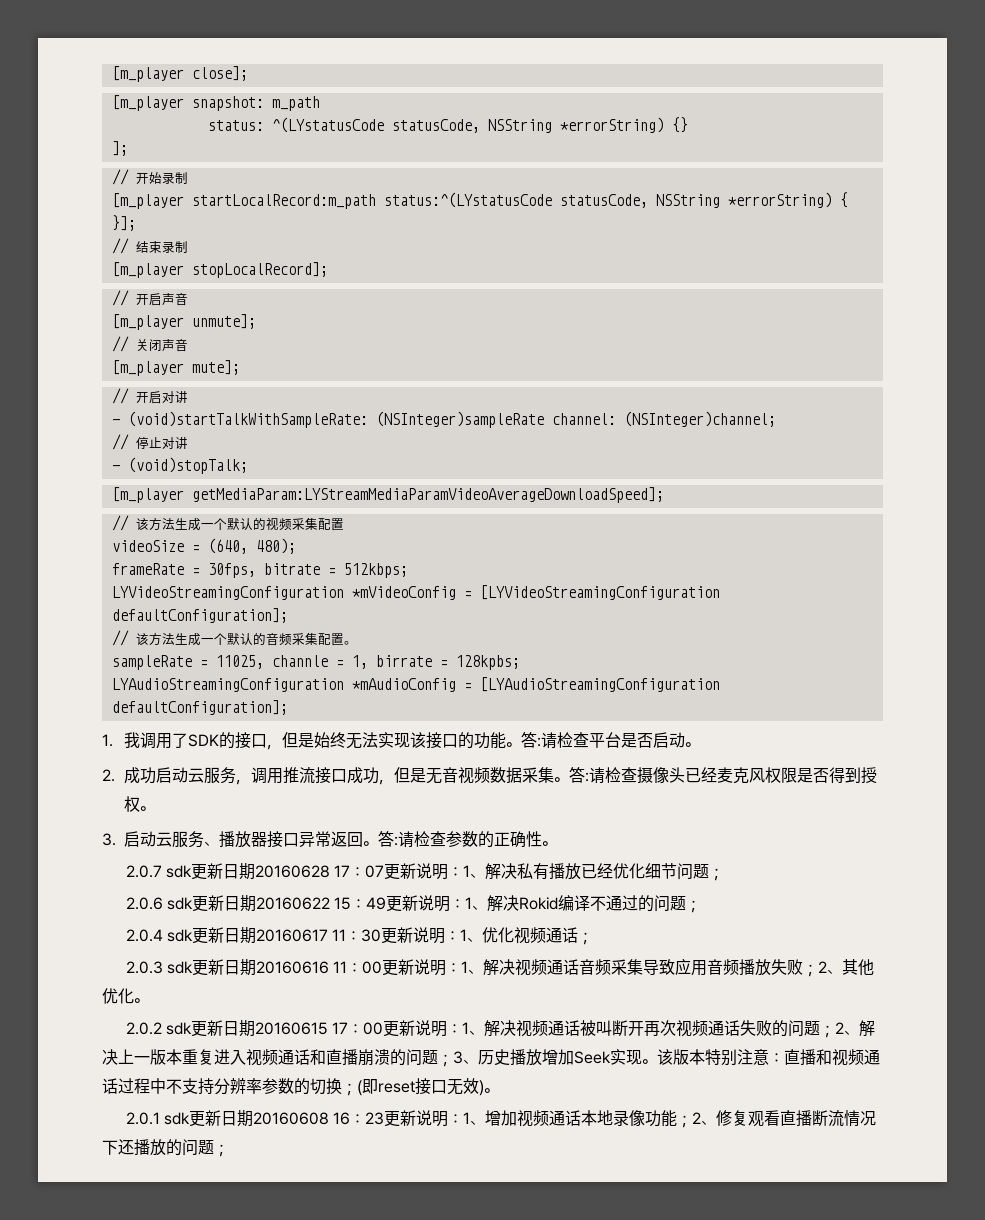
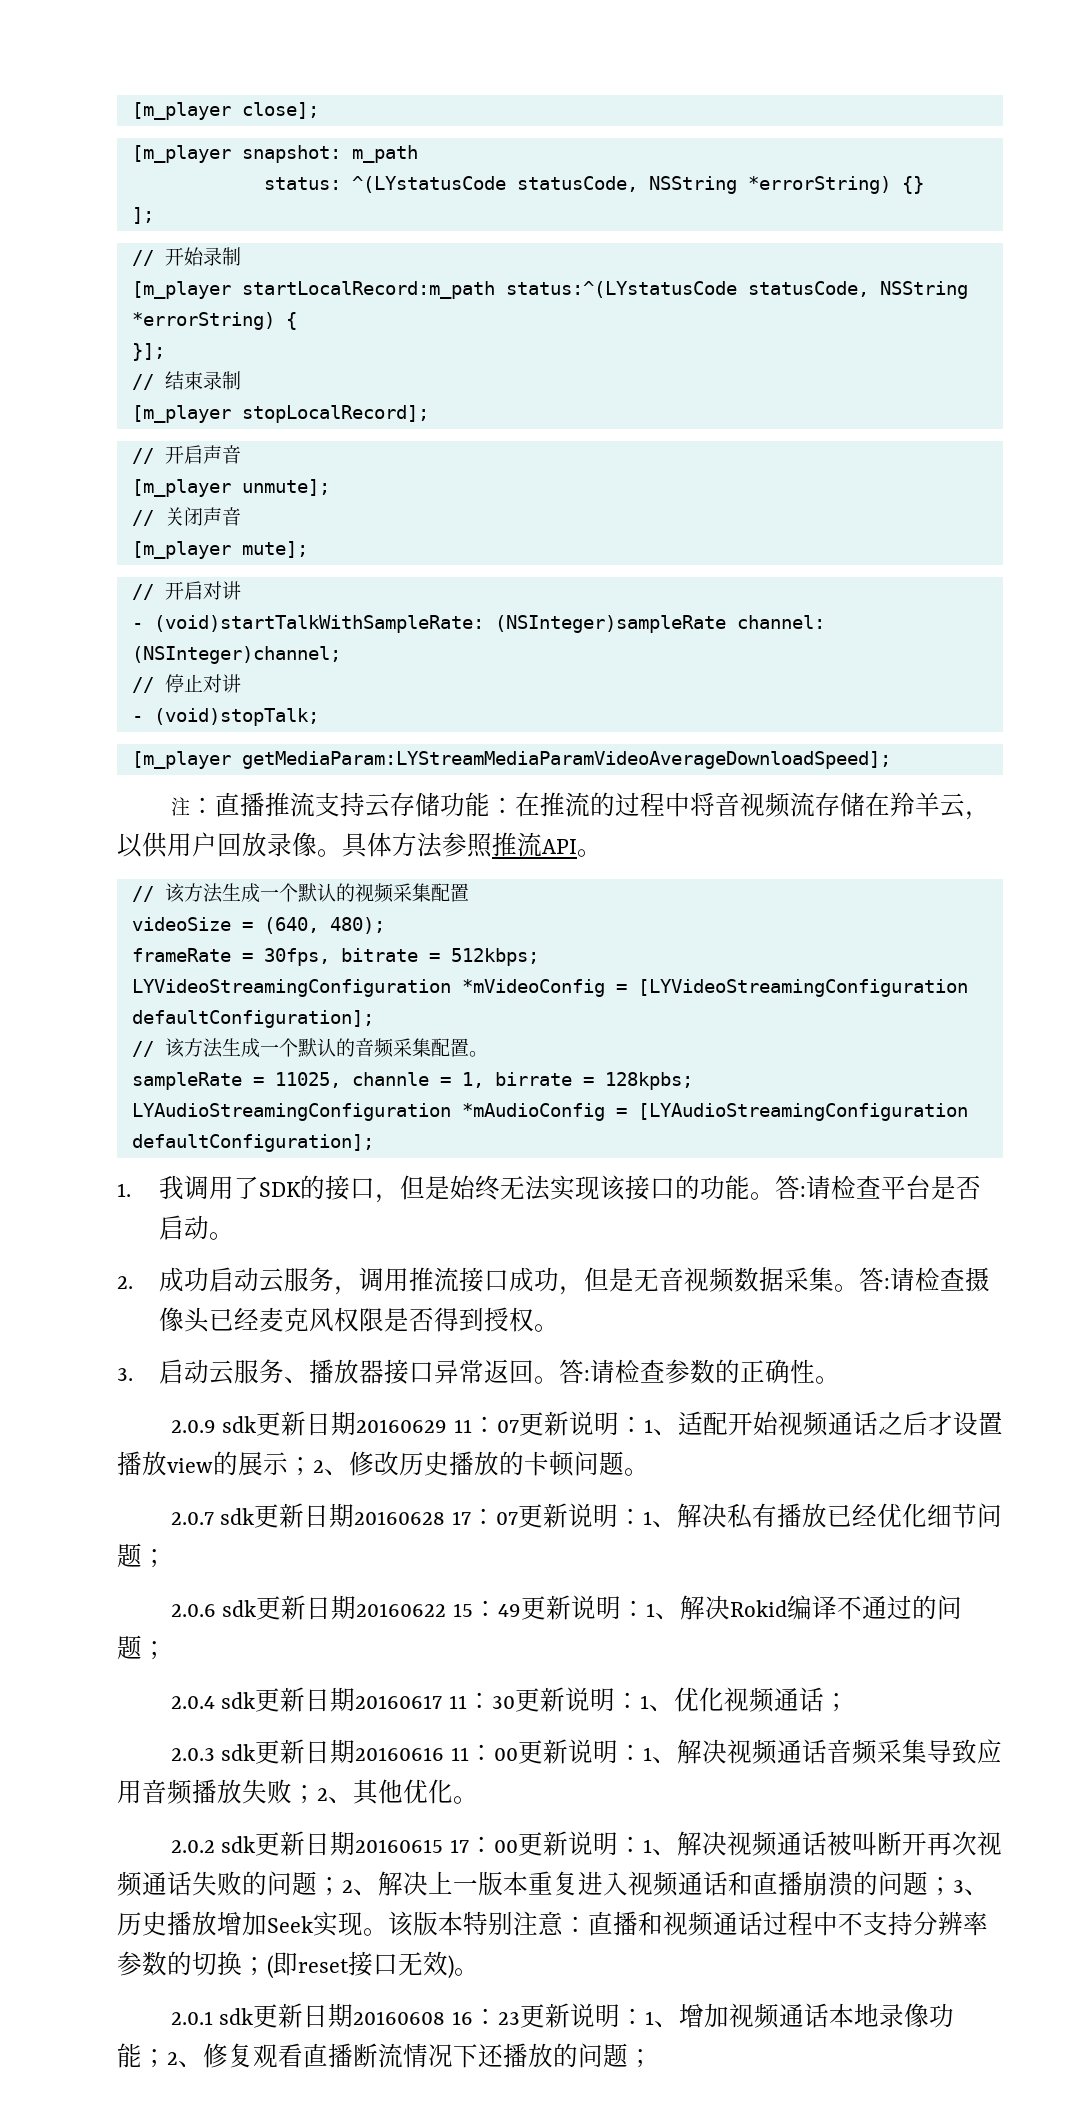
+ 注：直播推流支持云存储功能：在推流的过程中将音视频流存储在羚羊云，以供用户回放录像。具体方法参照推流API。
+ 2.0.9 sdk更新日期20160629 11：07更新说明：1、适配开始视频通话之后才设置播放view的展示；2、修改历史播放的卡顿问题。

